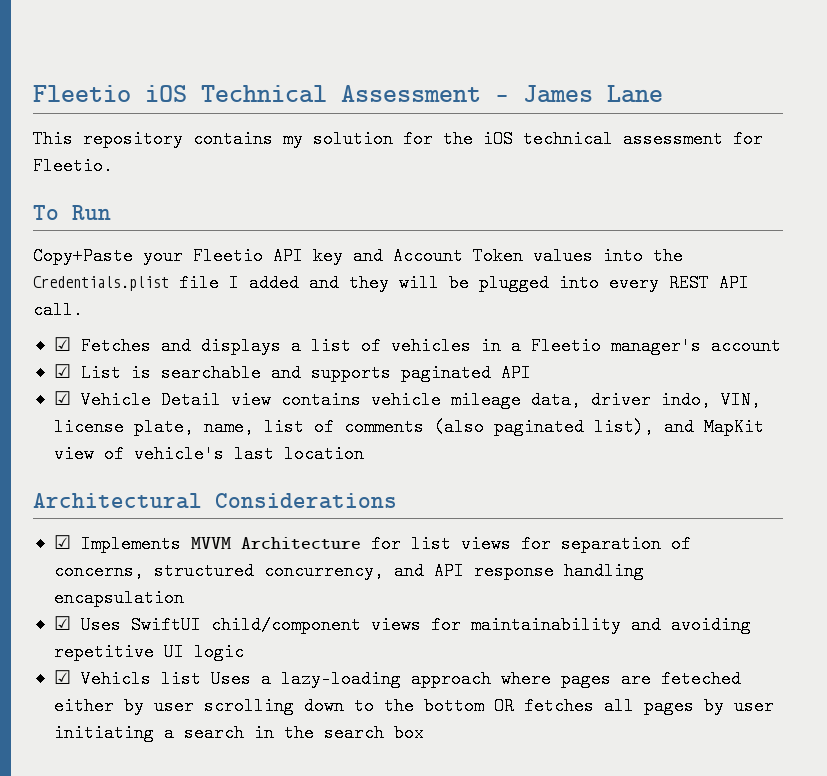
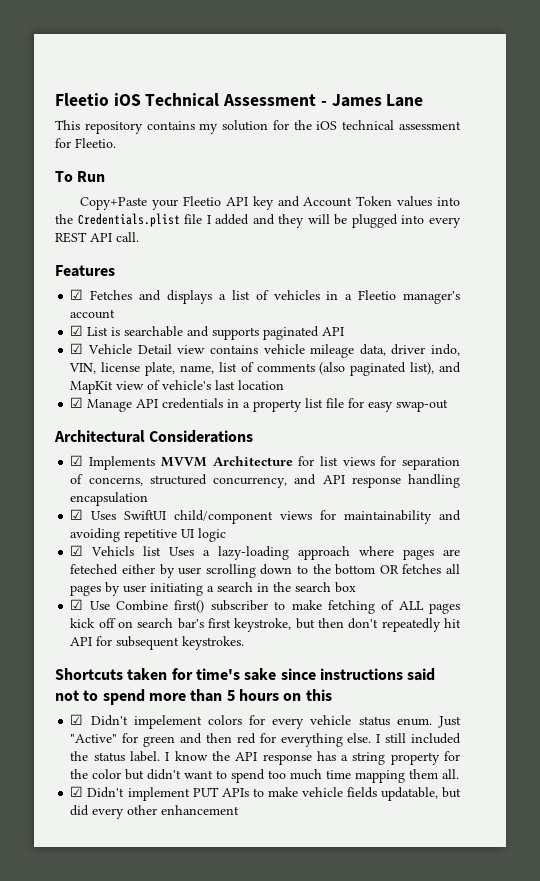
+ Features
+ ☑ Manage API credentials in a property list file for easy swap-out
+ ☑ Use Combine first() subscriber to make fetching of ALL pages kick off on search bar's first keystroke, but then don't repeatedly hit API for subsequent keystrokes.
+ Shortcuts taken for time's sake since instructions said not to spend more than 5 hours on this
+ ☑ Didn't impelement colors for every vehicle status enum. Just "Active" for green and then red for everything else. I still included the status label. I know the API response has a string property for the color but didn't want to spend too much time mapping them all.
+ ☑ Didn't implement PUT APIs to make vehicle fields updatable, but did every other enhancement

